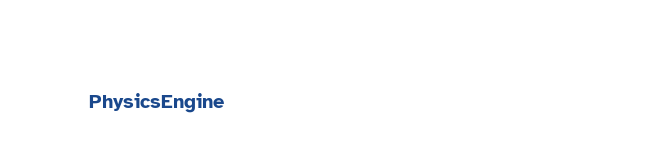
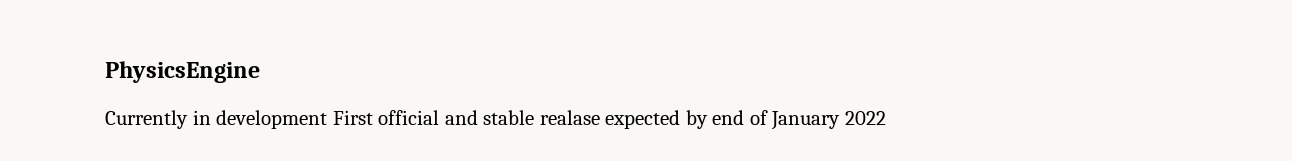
+ Currently in development First official and stable realase expected by end of January 2022

